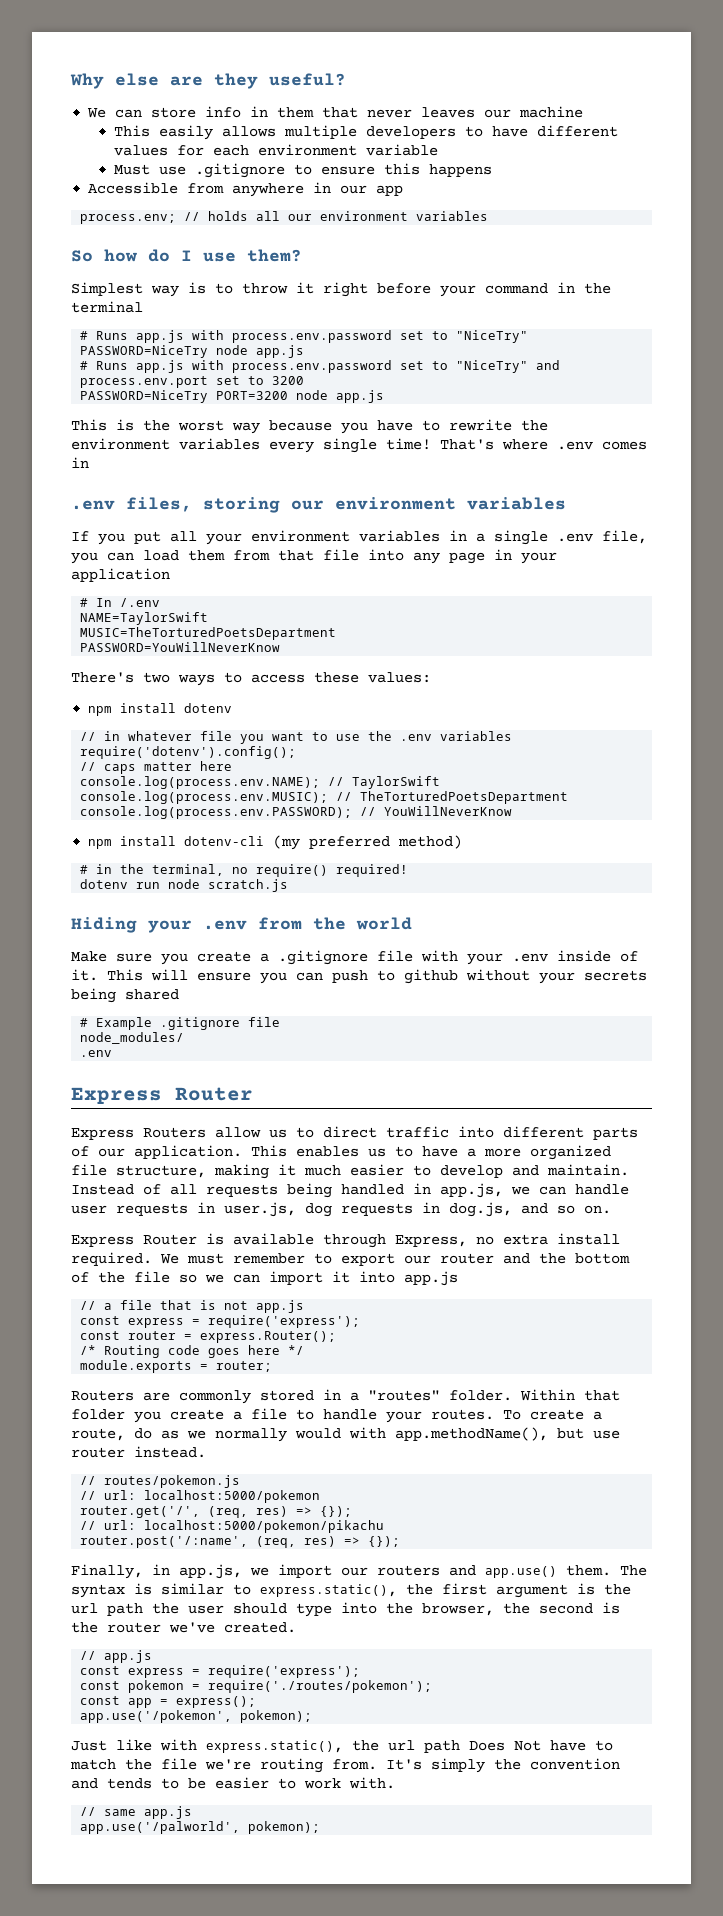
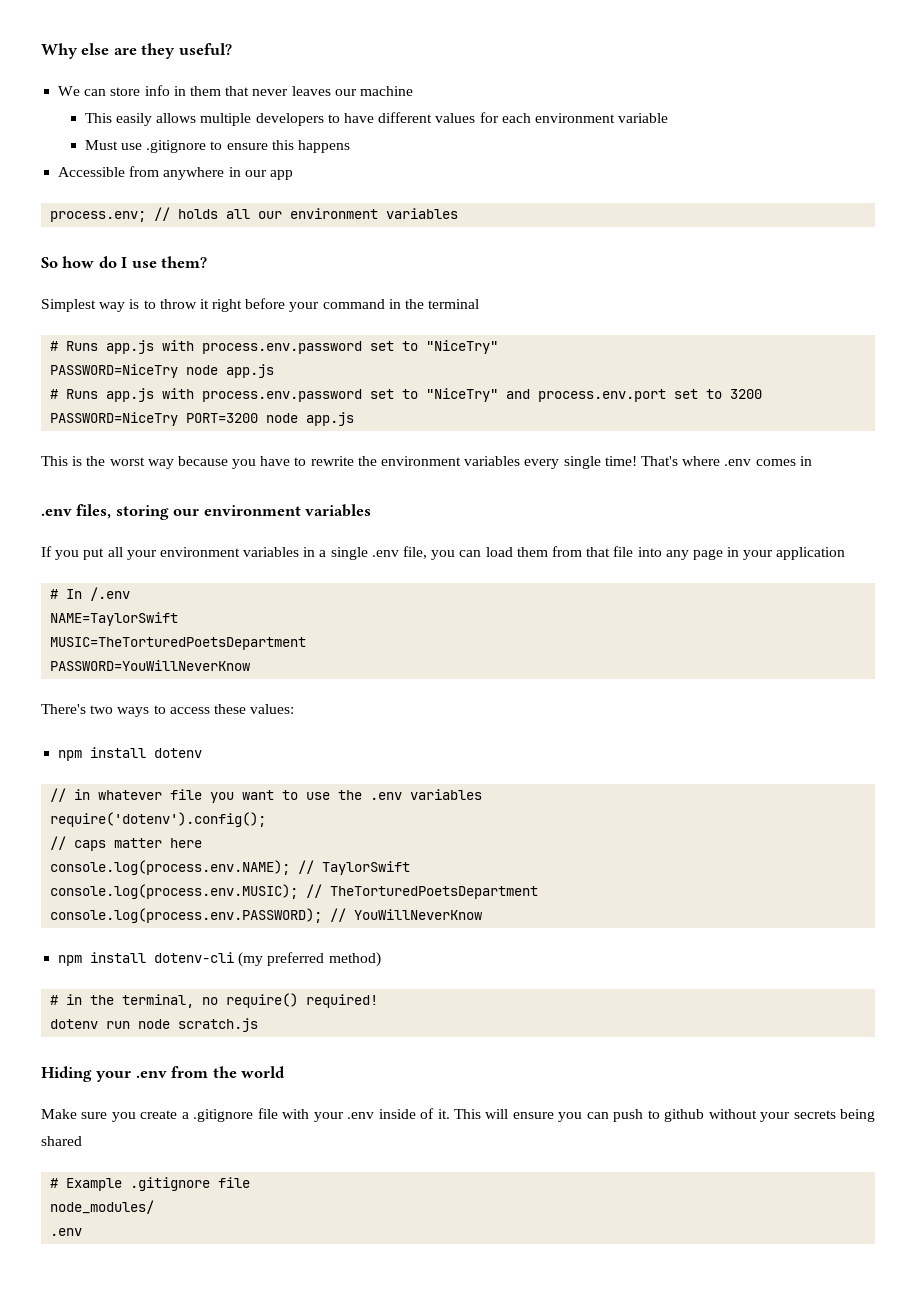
  node_modules/
  .env
- Express Router
- Express Routers allow us to direct traffic into different parts of our application. This enables us to have a more organized file structure, making it much easier to develop and maintain. Instead of all requests being handled in app.js, we can handle user requests in user.js, dog requests in dog.js, and so on.
- Express Router is available through Express, no extra install required. We must remember to export our router and the bottom of the file so we can import it into app.js
- // a file that is not app.js
- const express = require('express');
- const router = express.Router();
- /* Routing code goes here */
- module.exports = router;
- Routers are commonly stored in a "routes" folder. Within that folder you create a file to handle your routes. To create a route, do as we normally would with app.methodName(), but use router instead.
- // routes/pokemon.js
- // url: localhost:5000/pokemon
- router.get('/', (req, res) => {});
- // url: localhost:5000/pokemon/pikachu
- router.post('/:name', (req, res) => {});
- Finally, in app.js, we import our routers and app.use() them. The syntax is similar to express.static(), the first argument is the url path the user should type into the browser, the second is the router we've created.
- // app.js
- const express = require('express');
- const pokemon = require('./routes/pokemon');
- const app = express();
- app.use('/pokemon', pokemon);
- Just like with express.static(), the url path Does Not have to match the file we're routing from. It's simply the convention and tends to be easier to work with.
- // same app.js
- app.use('/palworld', pokemon);

